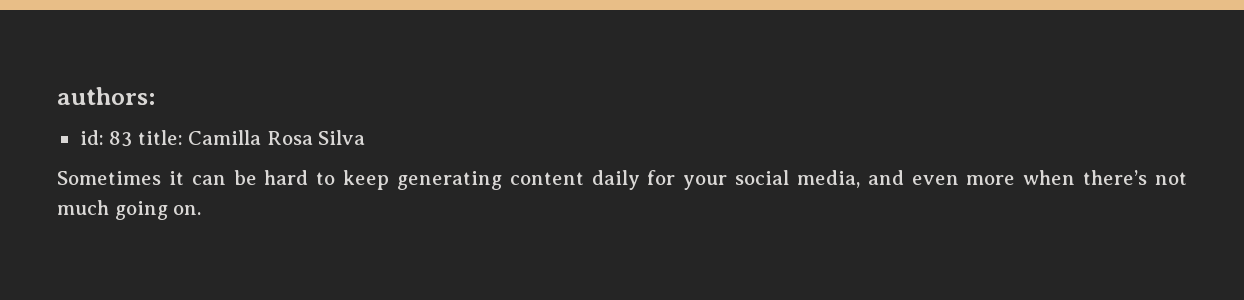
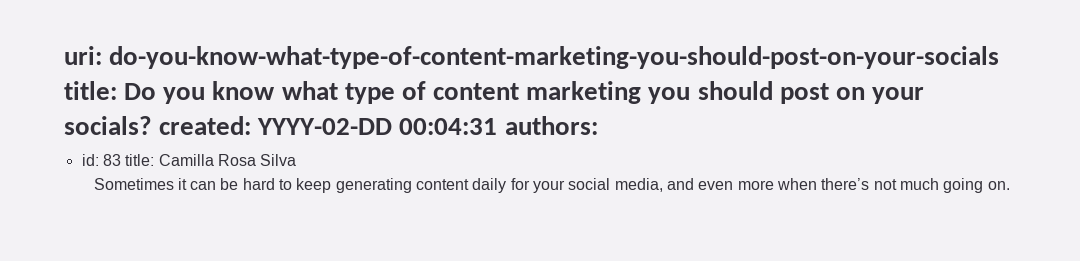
- authors:
+ uri: do-you-know-what-type-of-content-marketing-you-should-post-on-your-socials title: Do you know what type of content marketing you should post on your socials? created: YYYY-02-DD 00:04:31 authors:

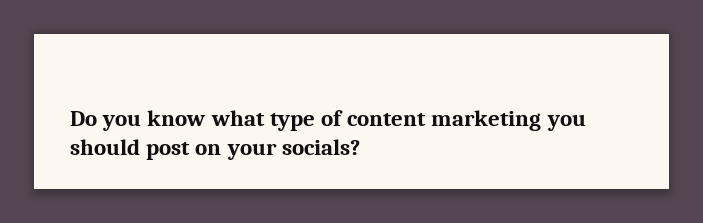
- uri: do-you-know-what-type-of-content-marketing-you-should-post-on-your-socials title: Do you know what type of content marketing you should post on your socials? created: YYYY-02-DD 00:04:31 authors:
- id: 83 title: Camilla Rosa Silva
- Sometimes it can be hard to keep generating content daily for your social media, and even more when there’s not much going on.
+ Do you know what type of content marketing you should post on your socials?

